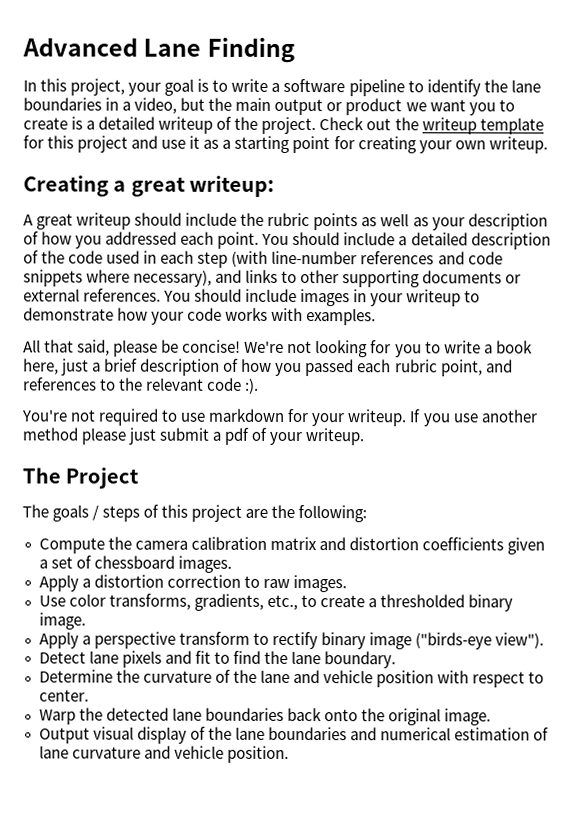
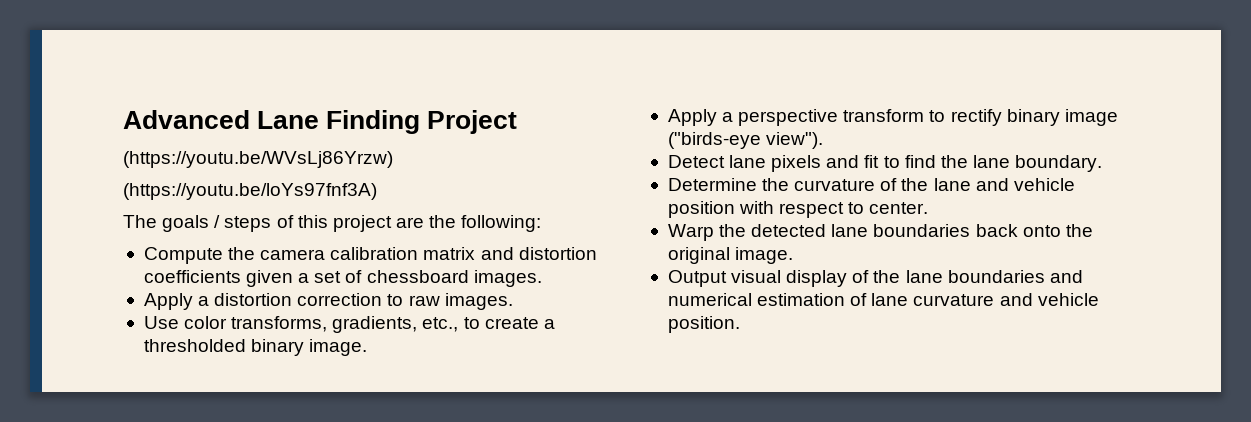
- Advanced Lane Finding
- In this project, your goal is to write a software pipeline to identify the lane boundaries in a video, but the main output or product we want you to create is a detailed writeup of the project. Check out the writeup template for this project and use it as a starting point for creating your own writeup.
- Creating a great writeup:
- A great writeup should include the rubric points as well as your description of how you addressed each point. You should include a detailed description of the code used in each step (with line-number references and code snippets where necessary), and links to other supporting documents or external references. You should include images in your writeup to demonstrate how your code works with examples.
- All that said, please be concise! We're not looking for you to write a book here, just a brief description of how you passed each rubric point, and references to the relevant code :).
- You're not required to use markdown for your writeup. If you use another method please just submit a pdf of your writeup.
- The Project
+ Advanced Lane Finding Project
+ (https://youtu.be/WVsLj86Yrzw)
+ (https://youtu.be/loYs97fnf3A)

